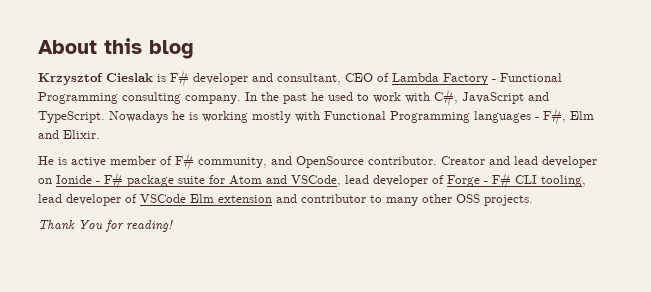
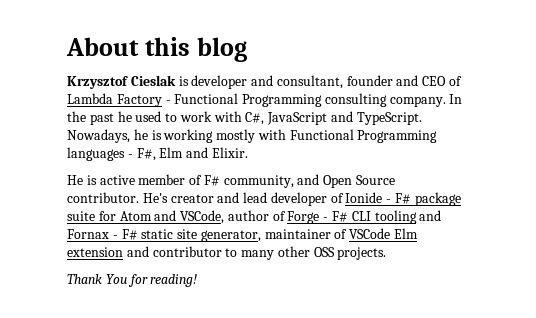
- Krzysztof Cieslak is F# developer and consultant, CEO of Lambda Factory - Functional Programming consulting company.
+ Krzysztof Cieslak is developer and consultant, founder and CEO of Lambda Factory - Functional Programming consulting company.
- Nowadays he is working mostly with Functional Programming languages - F#, Elm and Elixir.
+ Nowadays, he is working mostly with Functional Programming languages - F#, Elm and Elixir.
- He is active member of F# community, and OpenSource contributor. Creator and lead developer on Ionide - F# package suite for Atom and VSCode, lead developer of Forge - F# CLI tooling, lead developer of VSCode Elm extension and contributor to many other OSS projects.
+ He is active member of F# community, and Open Source contributor. He's creator and lead developer of Ionide - F# package suite for Atom and VSCode, author of Forge - F# CLI tooling and Fornax - F# static site generator, maintainer of VSCode Elm extension and contributor to many other OSS projects.

